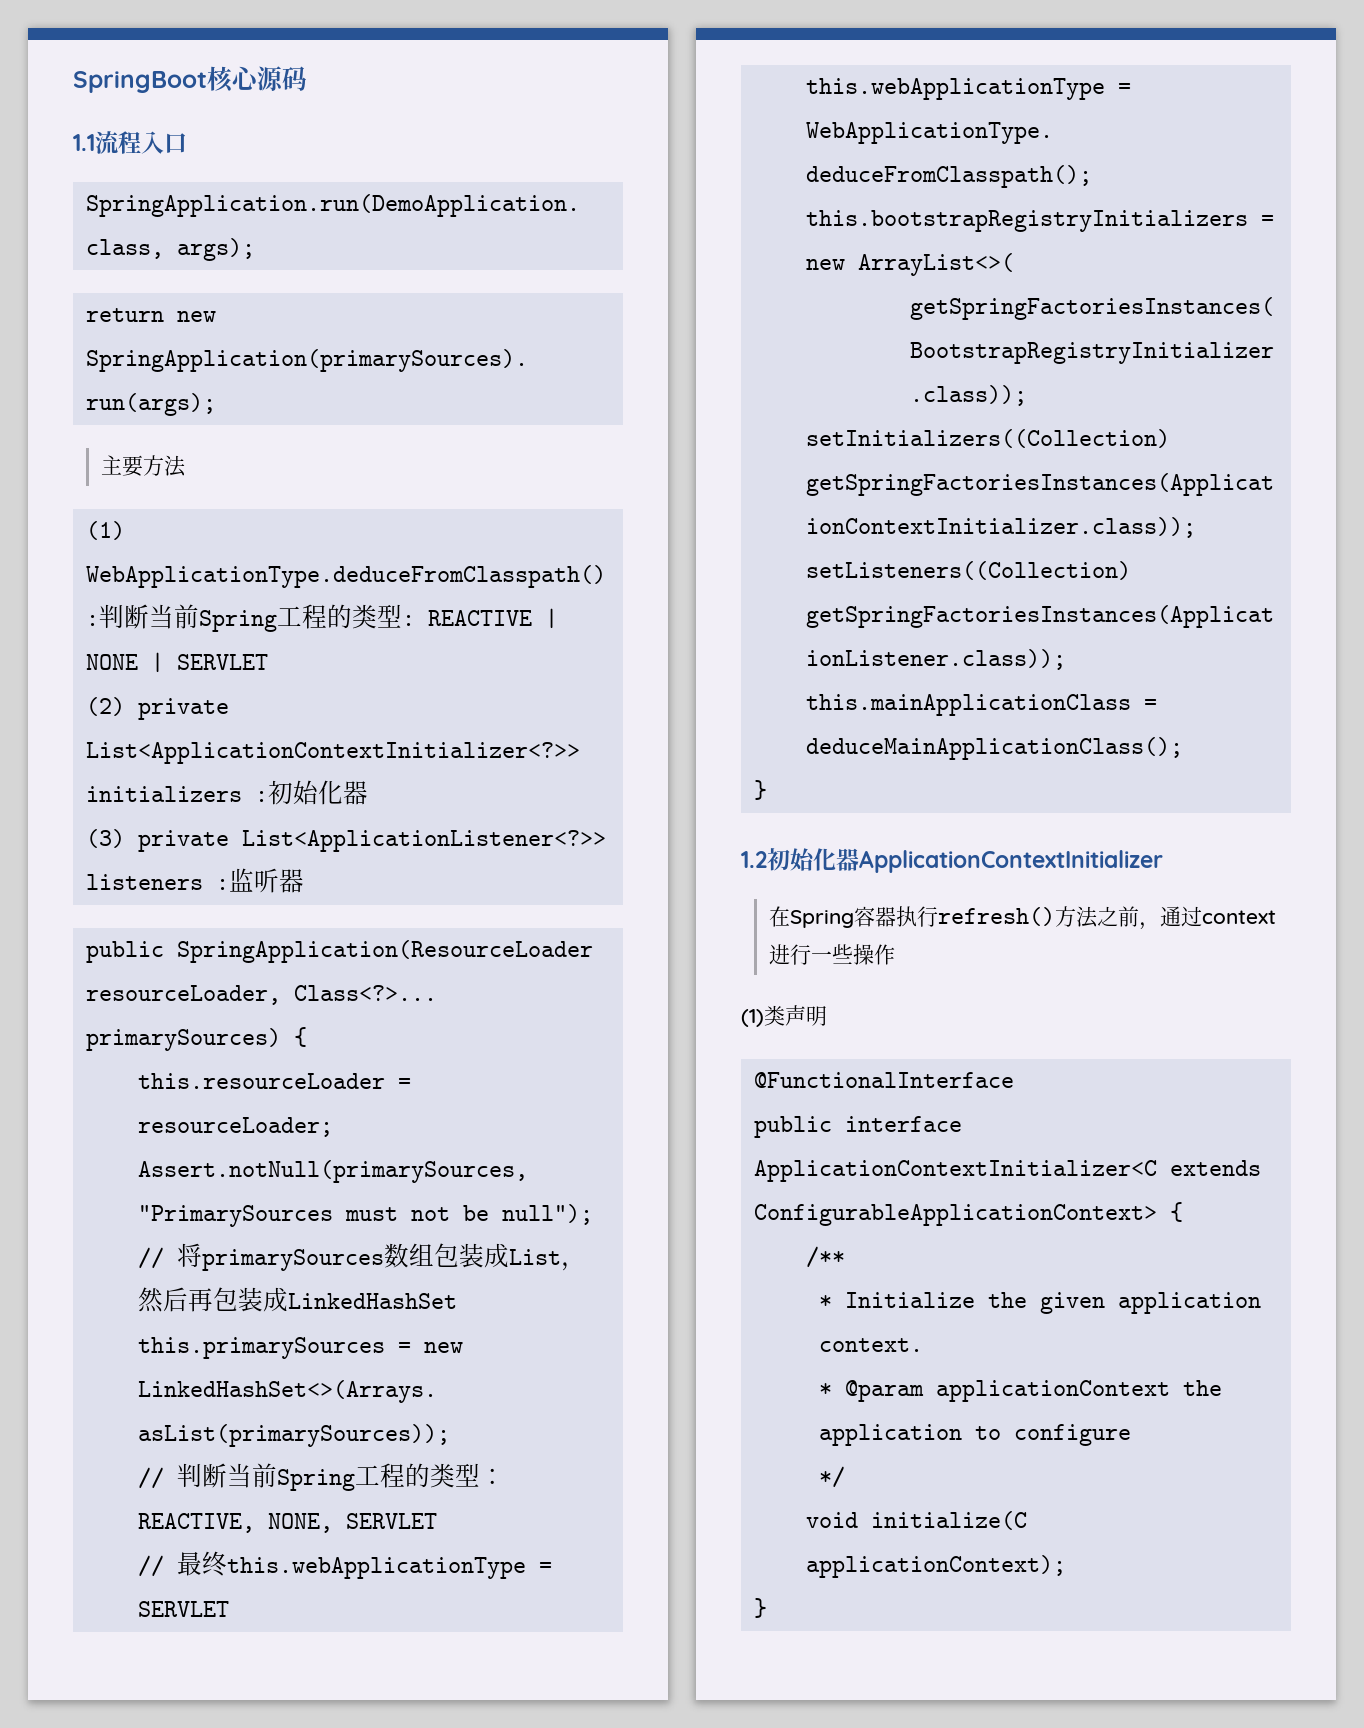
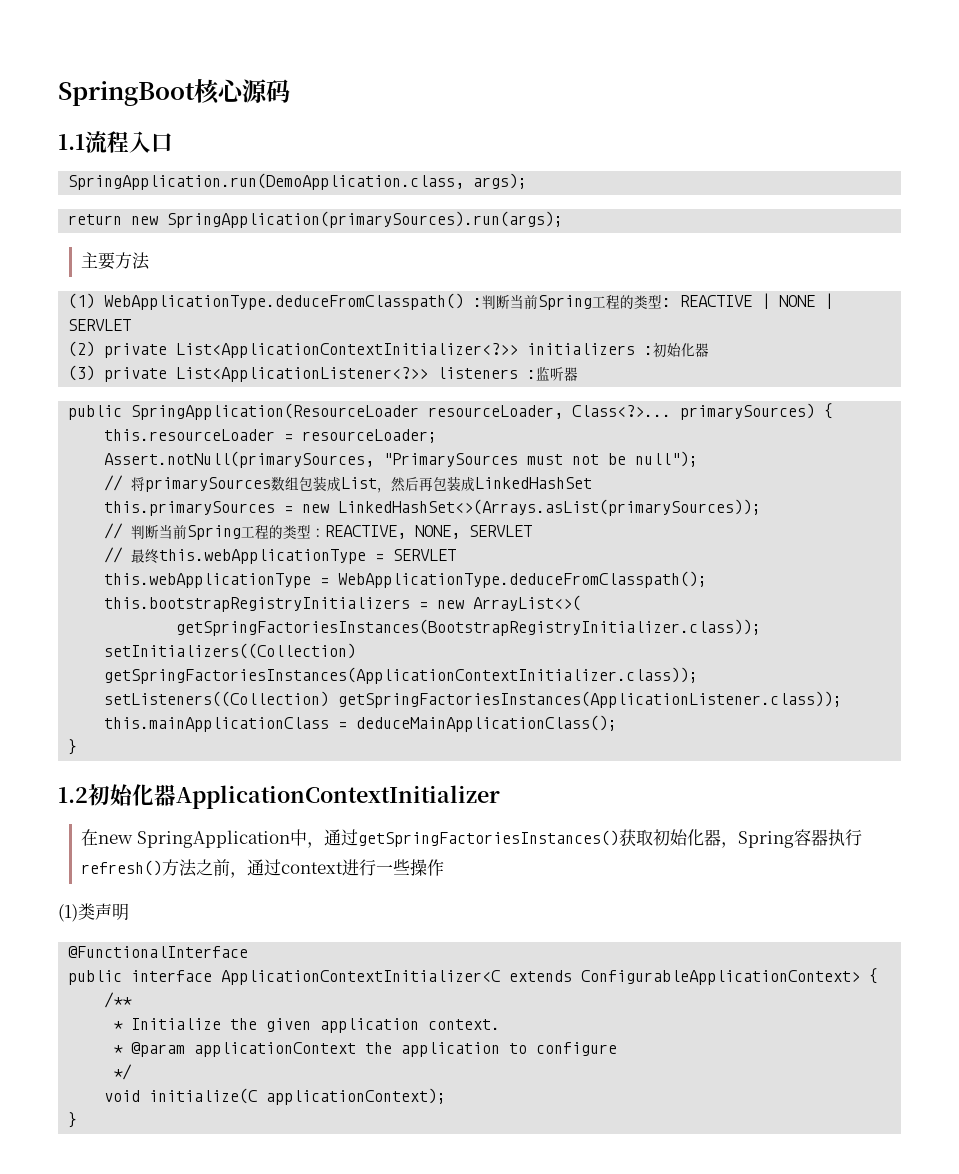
- 在Spring容器执行refresh()方法之前，通过context进行一些操作
+ 在new SpringApplication中，通过getSpringFactoriesInstances()获取初始化器，Spring容器执行refresh()方法之前，通过context进行一些操作

